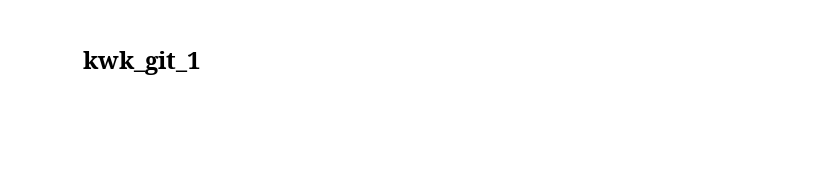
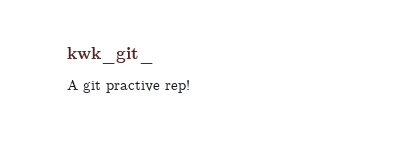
- kwk_git_1
+ kwk_git_
+ A git practive rep!

